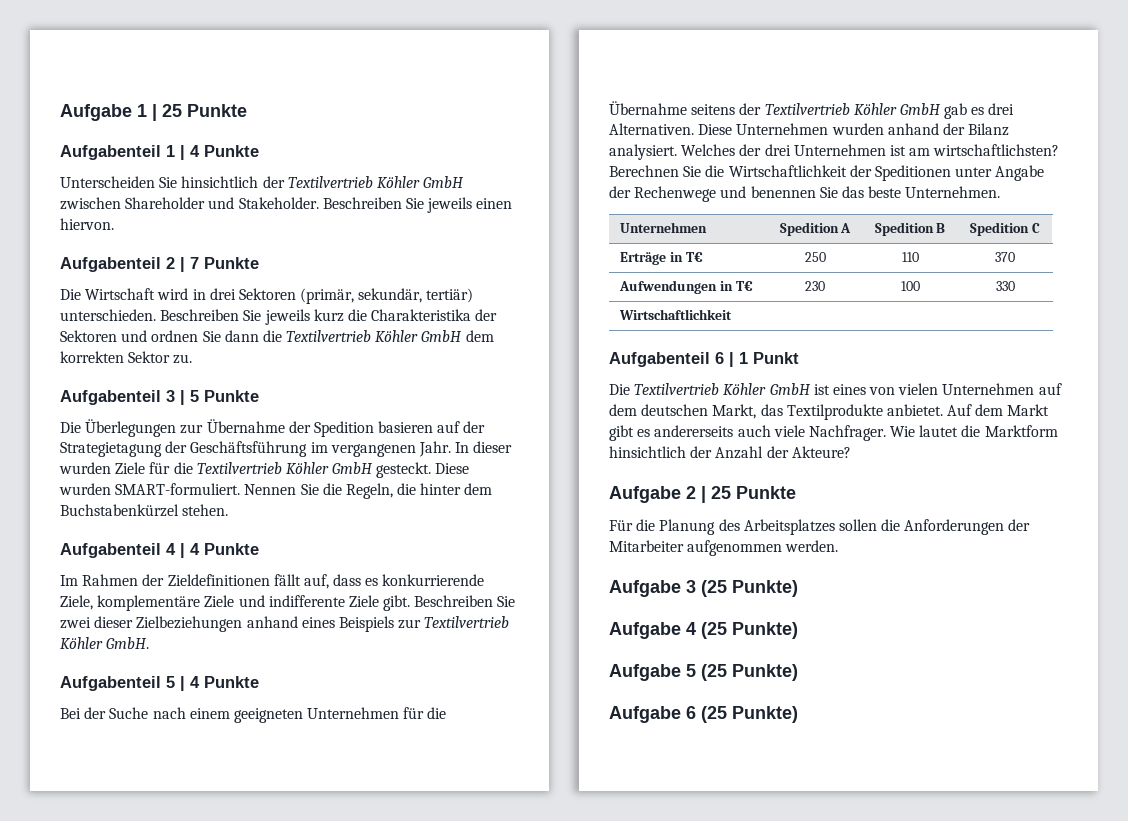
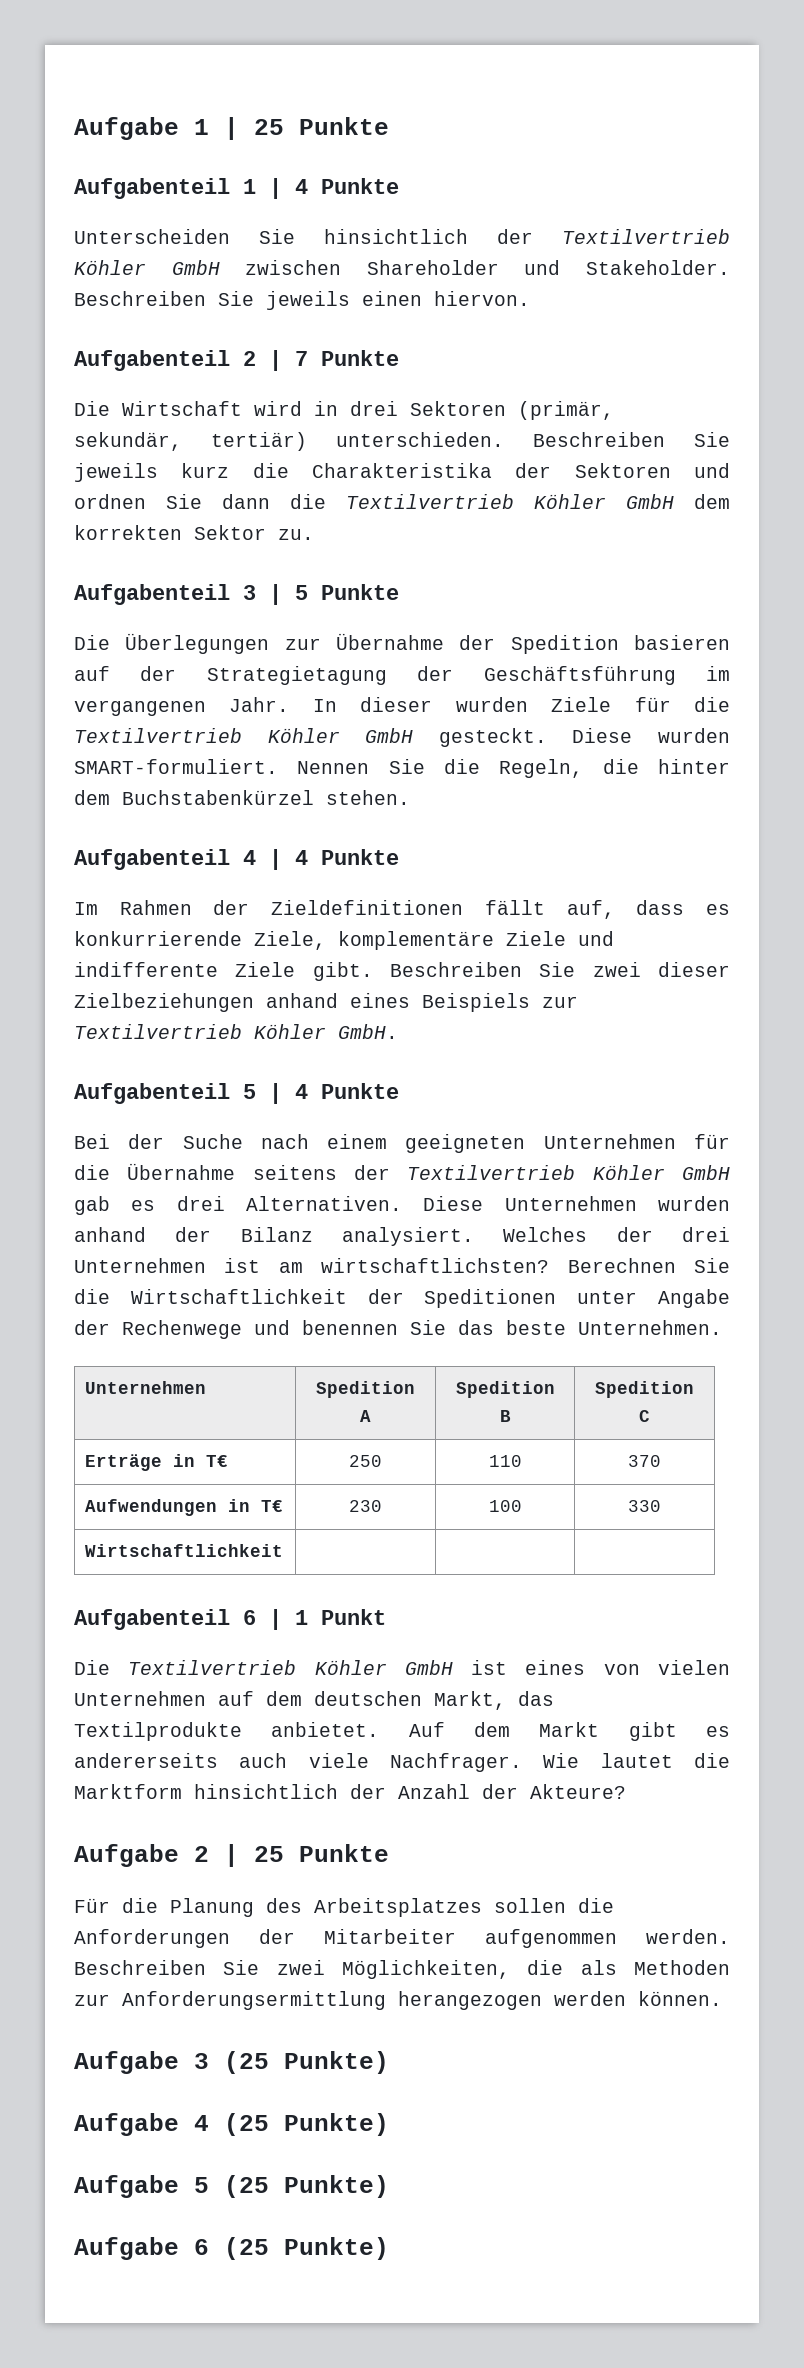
+ Beschreiben Sie zwei Möglichkeiten, die als Methoden zur Anforderungsermittlung herangezogen werden können.

